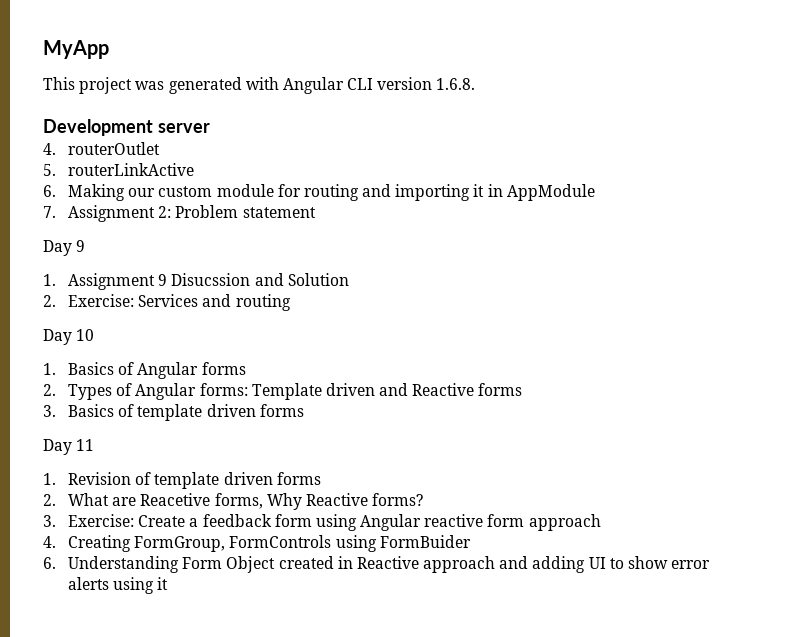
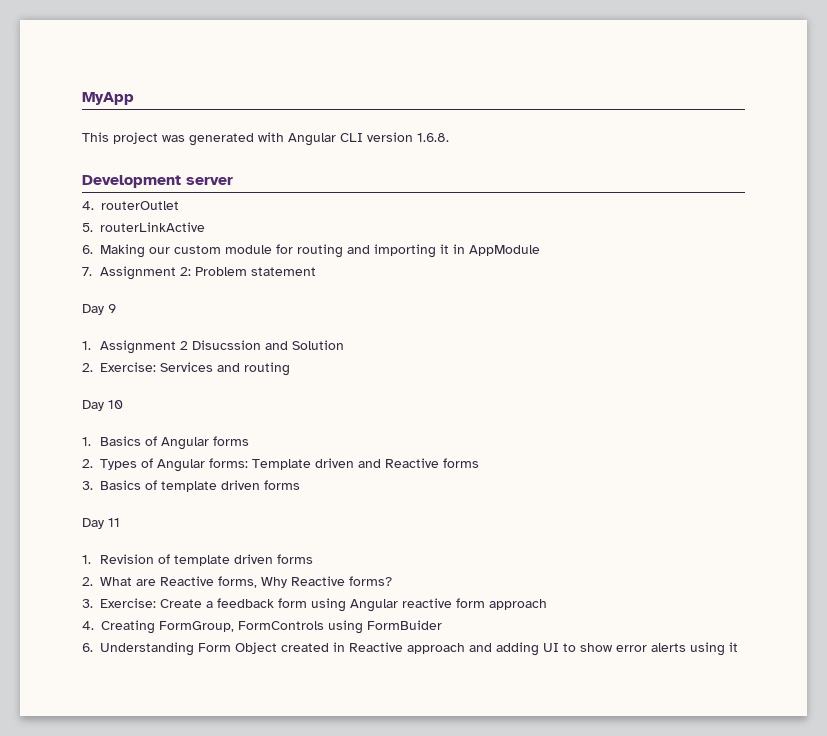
- 1. Assignment 9 Disucssion and Solution
+ 1. Assignment 2 Disucssion and Solution
- 2. What are Reacetive forms, Why Reactive forms?
+ 2. What are Reactive forms, Why Reactive forms?

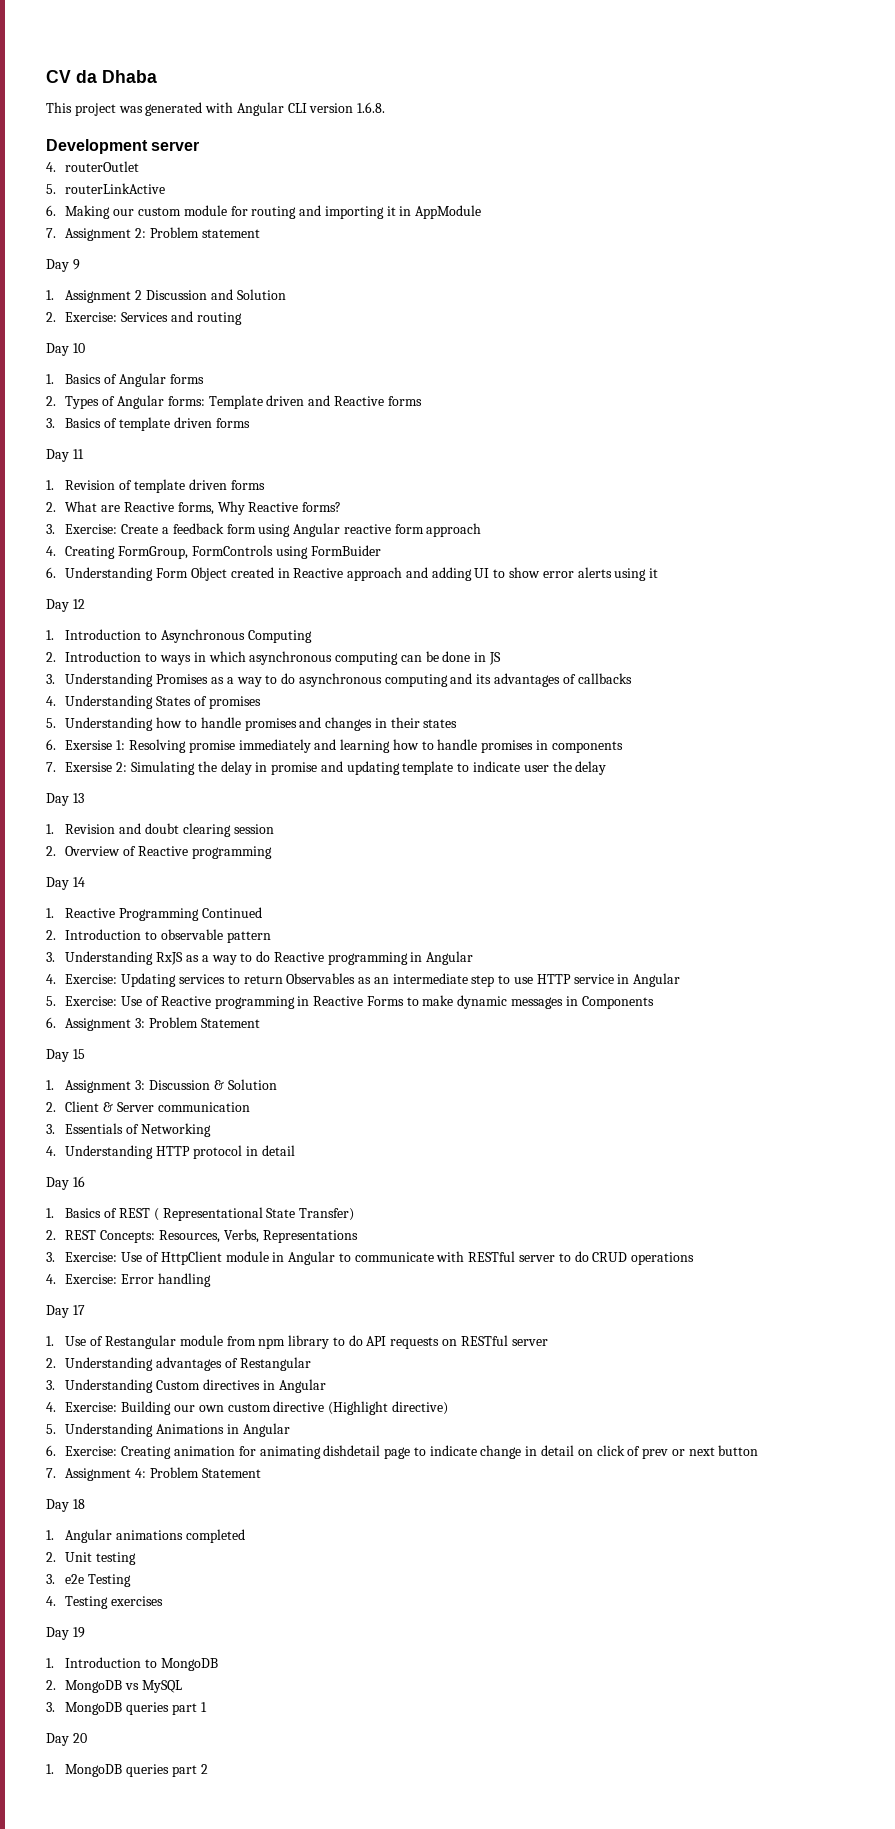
- MyApp
+ CV da Dhaba
- 1. Assignment 2 Disucssion and Solution
+ 1. Assignment 2 Discussion and Solution
+ Day 12
+ 1. Introduction to Asynchronous Computing
+ 2. Introduction to ways in which asynchronous computing can be done in JS
+ 3. Understanding Promises as a way to do asynchronous computing and its advantages of callbacks
+ 4. Understanding States of promises
+ 5. Understanding how to handle promises and changes in their states
+ 6. Exersise 1: Resolving promise immediately and learning how to handle promises in components
+ 7. Exersise 2: Simulating the delay in promise and updating template to indicate user the delay
+ Day 13
+ 1. Revision and doubt clearing session
+ 2. Overview of Reactive programming
+ Day 14
+ 1. Reactive Programming Continued
+ 2. Introduction to observable pattern
+ 3. Understanding RxJS as a way to do Reactive programming in Angular
+ 4. Exercise: Updating services to return Observables as an intermediate step to use HTTP service in Angular
+ 5. Exercise: Use of Reactive programming in Reactive Forms to make dynamic messages in Components
+ 6. Assignment 3: Problem Statement
+ Day 15
+ 1. Assignment 3: Discussion & Solution
+ 2. Client & Server communication
+ 3. Essentials of Networking
+ 4. Understanding HTTP protocol in detail
+ Day 16
+ 1. Basics of REST ( Representational State Transfer)
+ 2. REST Concepts: Resources, Verbs, Representations
+ 3. Exercise: Use of HttpClient module in Angular to communicate with RESTful server to do CRUD operations
+ 4. Exercise: Error handling
+ Day 17
+ 1. Use of Restangular module from npm library to do API requests on RESTful server
+ 2. Understanding advantages of Restangular
+ 3. Understanding Custom directives in Angular
+ 4. Exercise: Building our own custom directive (Highlight directive)
+ 5. Understanding Animations in Angular
+ 6. Exercise: Creating animation for animating dishdetail page to indicate change in detail on click of prev or next button
+ 7. Assignment 4: Problem Statement
+ Day 18
+ 1. Angular animations completed
+ 2. Unit testing
+ 3. e2e Testing
+ 4. Testing exercises
+ Day 19
+ 1. Introduction to MongoDB
+ 2. MongoDB vs MySQL
+ 3. MongoDB queries part 1
+ Day 20
+ 1. MongoDB queries part 2

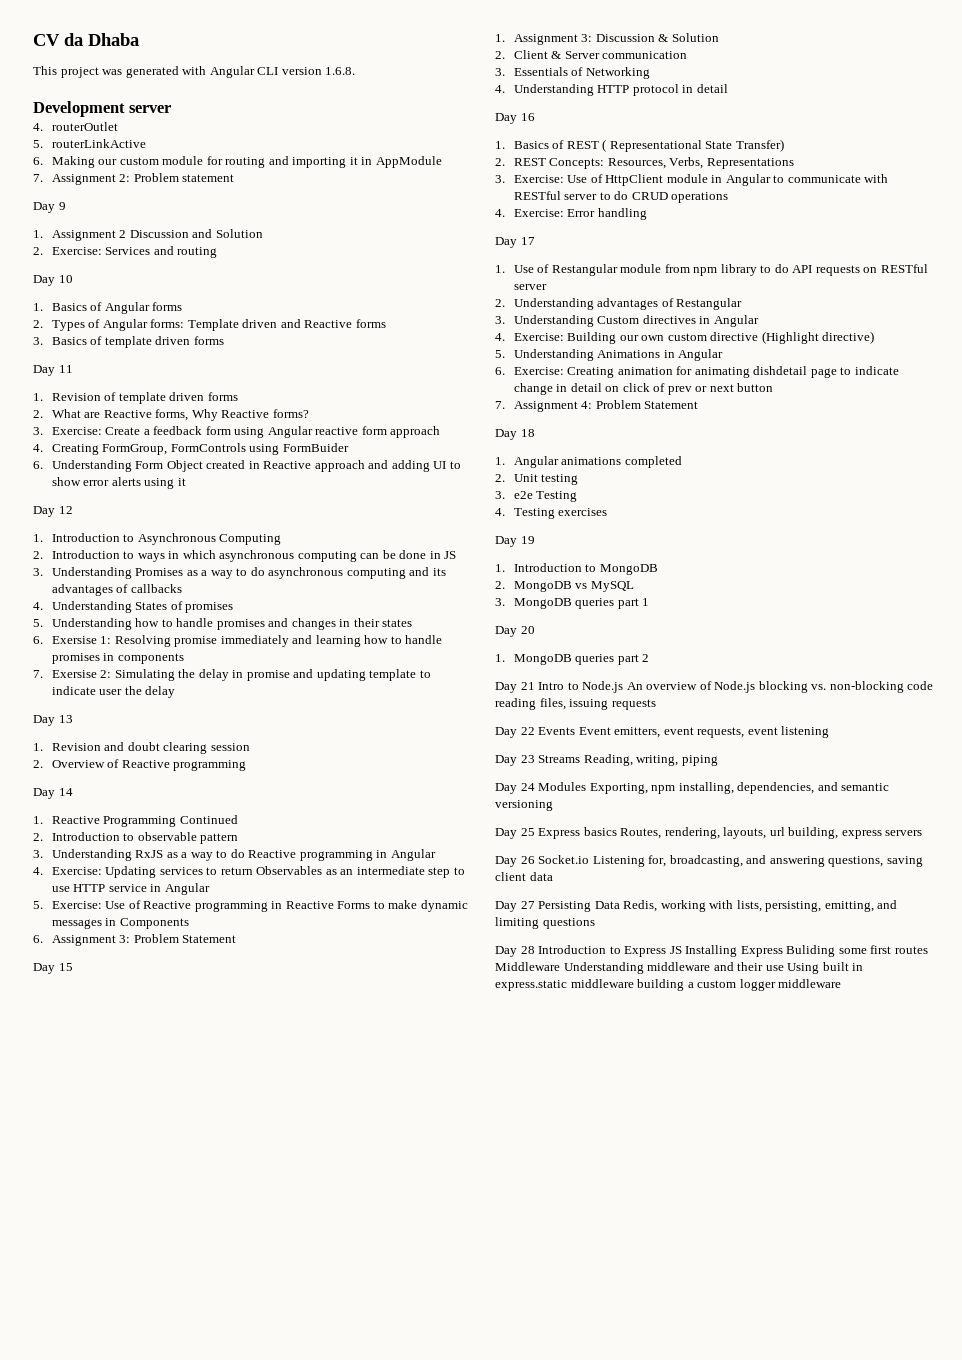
+ Day 21 Intro to Node.js An overview of Node.js blocking vs. non-blocking code reading files, issuing requests
+ Day 22 Events Event emitters, event requests, event listening
+ Day 23 Streams Reading, writing, piping
+ Day 24 Modules Exporting, npm installing, dependencies, and semantic versioning
+ Day 25 Express basics Routes, rendering, layouts, url building, express servers
+ Day 26 Socket.io Listening for, broadcasting, and answering questions, saving client data
+ Day 27 Persisting Data Redis, working with lists, persisting, emitting, and limiting questions
+ Day 28 Introduction to Express JS Installing Express Buliding some first routes Middleware Understanding middleware and their use Using built in express.static middleware building a custom logger middleware

